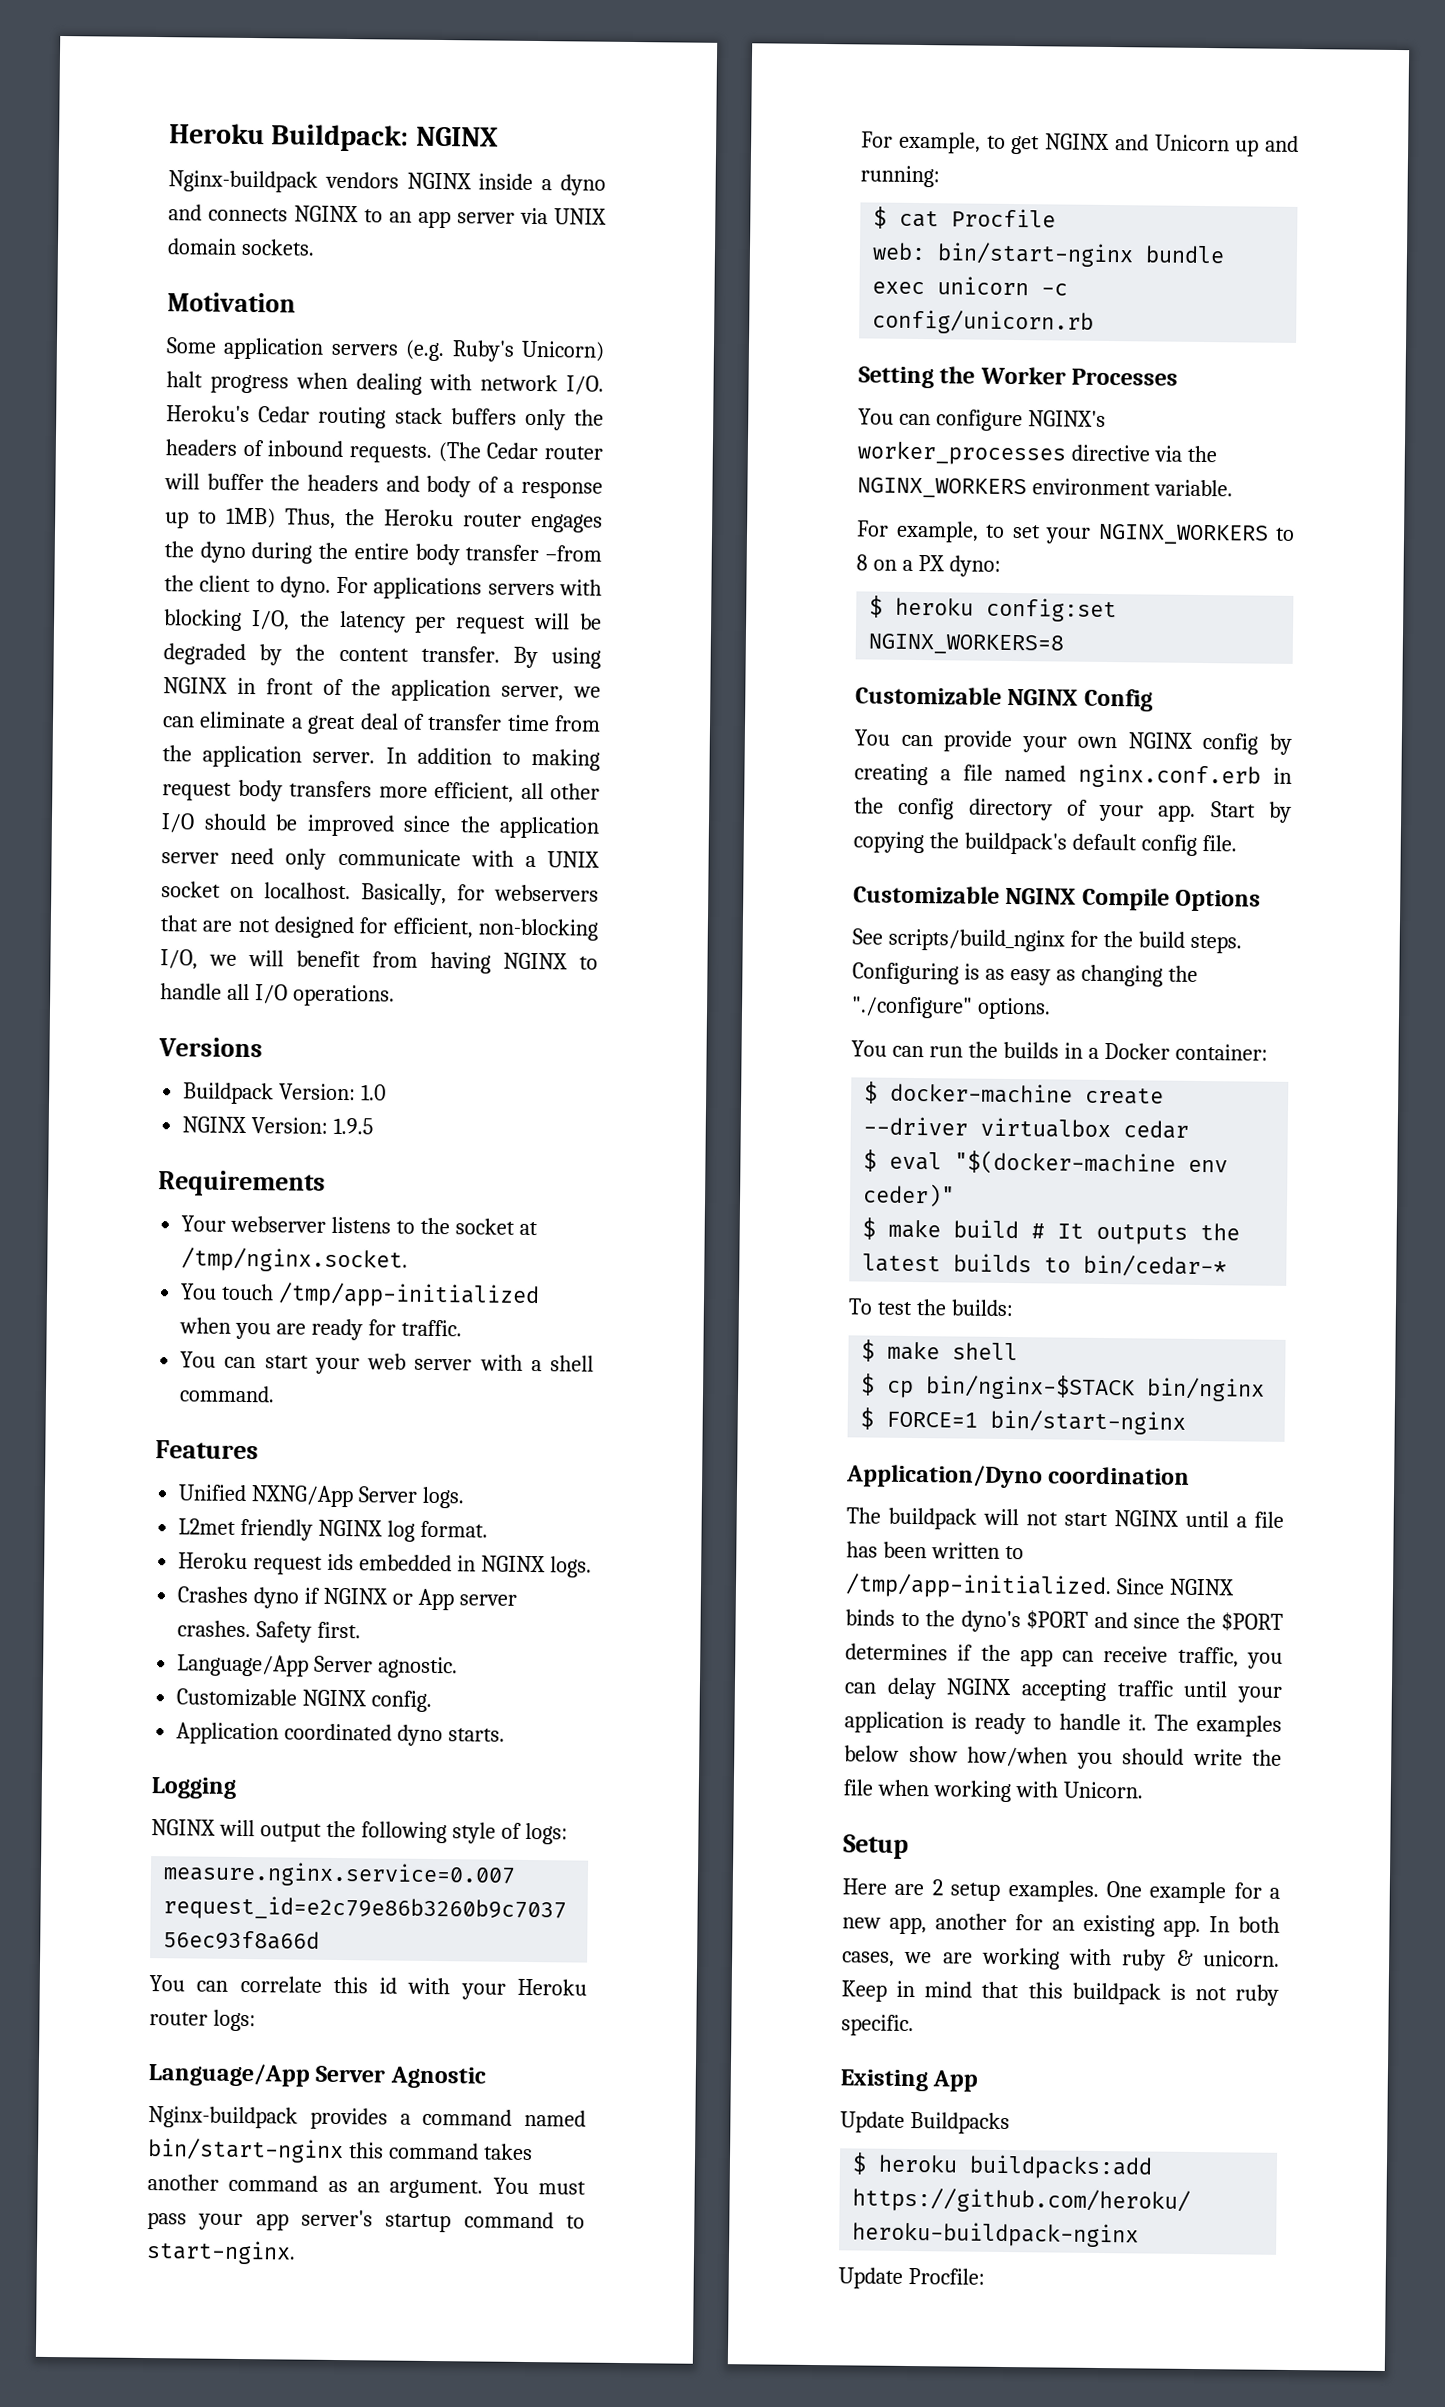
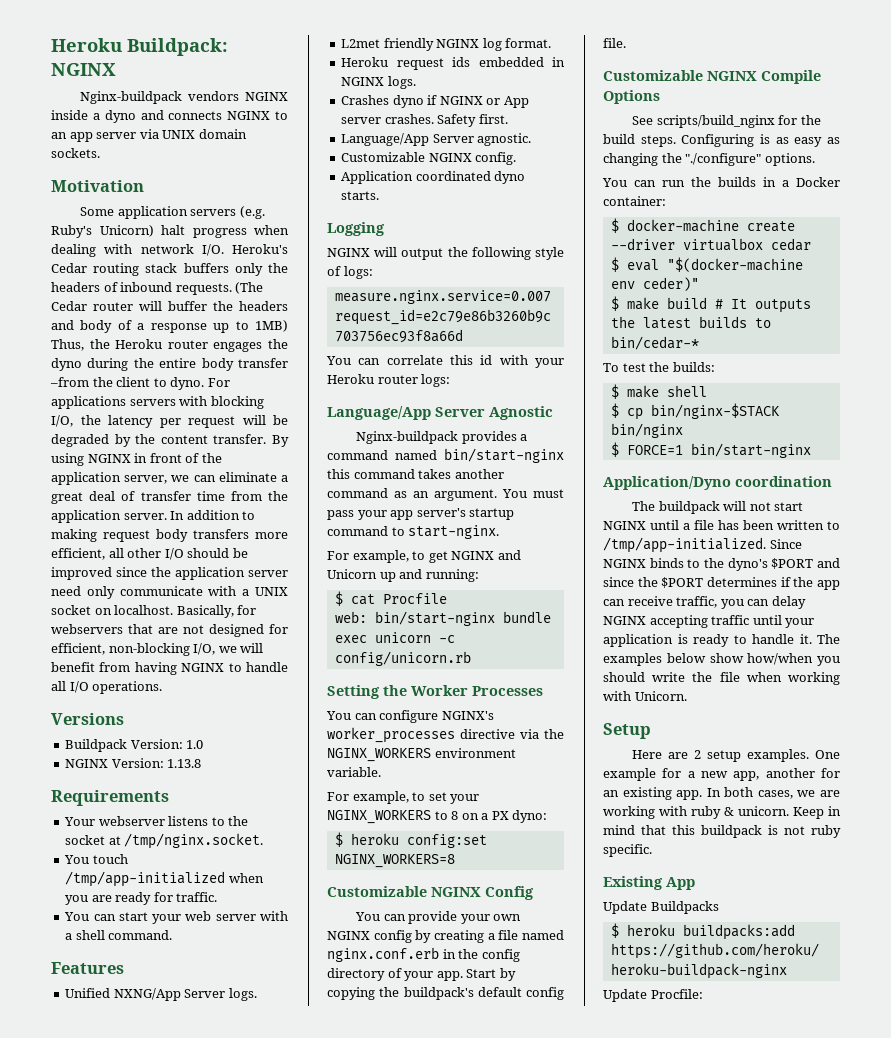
- NGINX Version: 1.9.5
+ NGINX Version: 1.13.8

